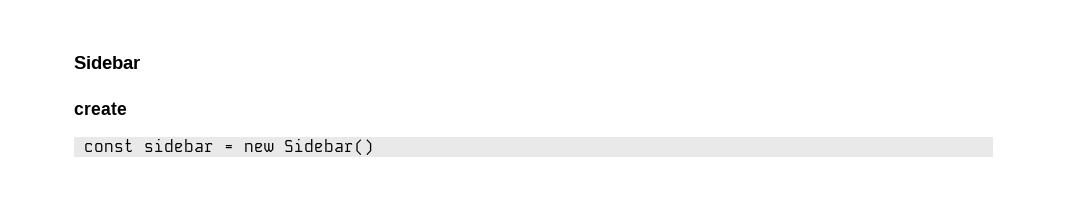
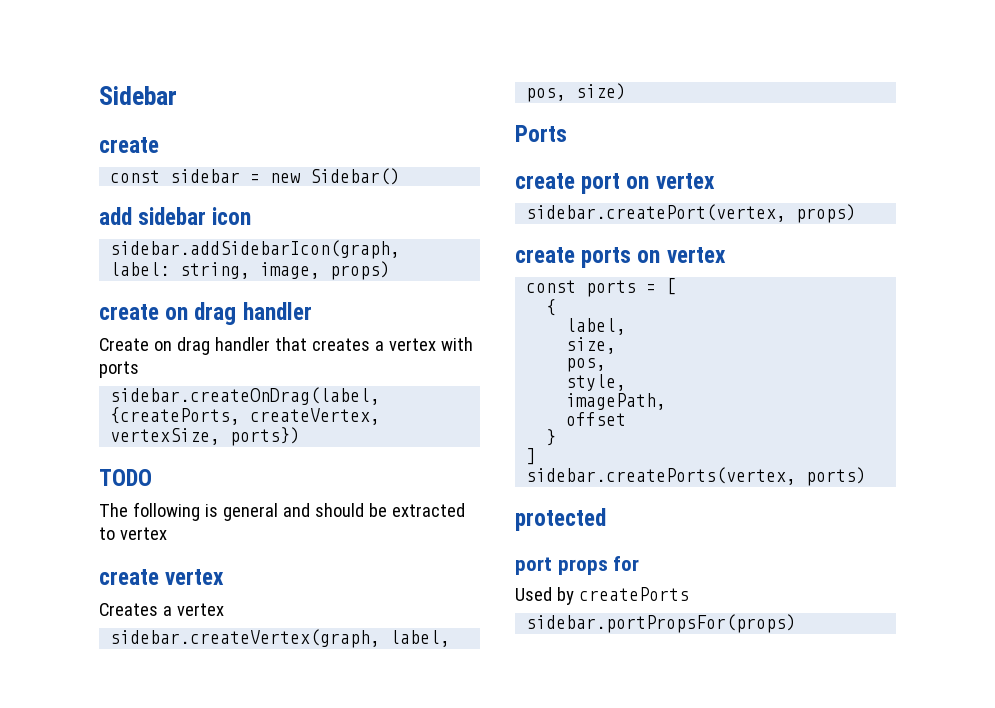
+ add sidebar icon
+ sidebar.addSidebarIcon(graph, label: string, image, props)
+ create on drag handler
+ Create on drag handler that creates a vertex with ports
+ sidebar.createOnDrag(label, {createPorts, createVertex, vertexSize, ports})
+ TODO
+ The following is general and should be extracted to vertex
+ create vertex
+ Creates a vertex
+ sidebar.createVertex(graph, label, pos, size)
+ Ports
+ create port on vertex
+ sidebar.createPort(vertex, props)
+ create ports on vertex
+ const ports = [
+ {
+ label,
+ size,
+ pos,
+ style,
+ imagePath,
+ offset
+ }
+ ]
+ sidebar.createPorts(vertex, ports)
+ protected
+ port props for
+ Used by createPorts
+ sidebar.portPropsFor(props)

